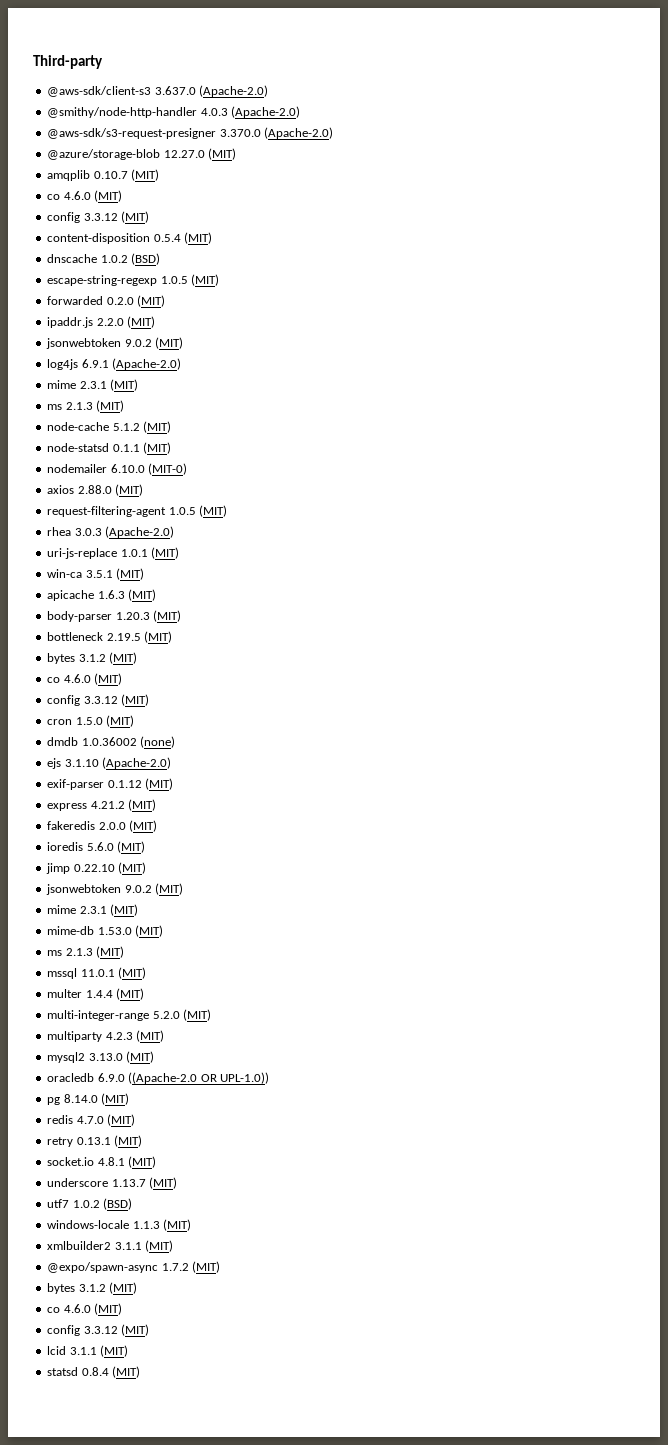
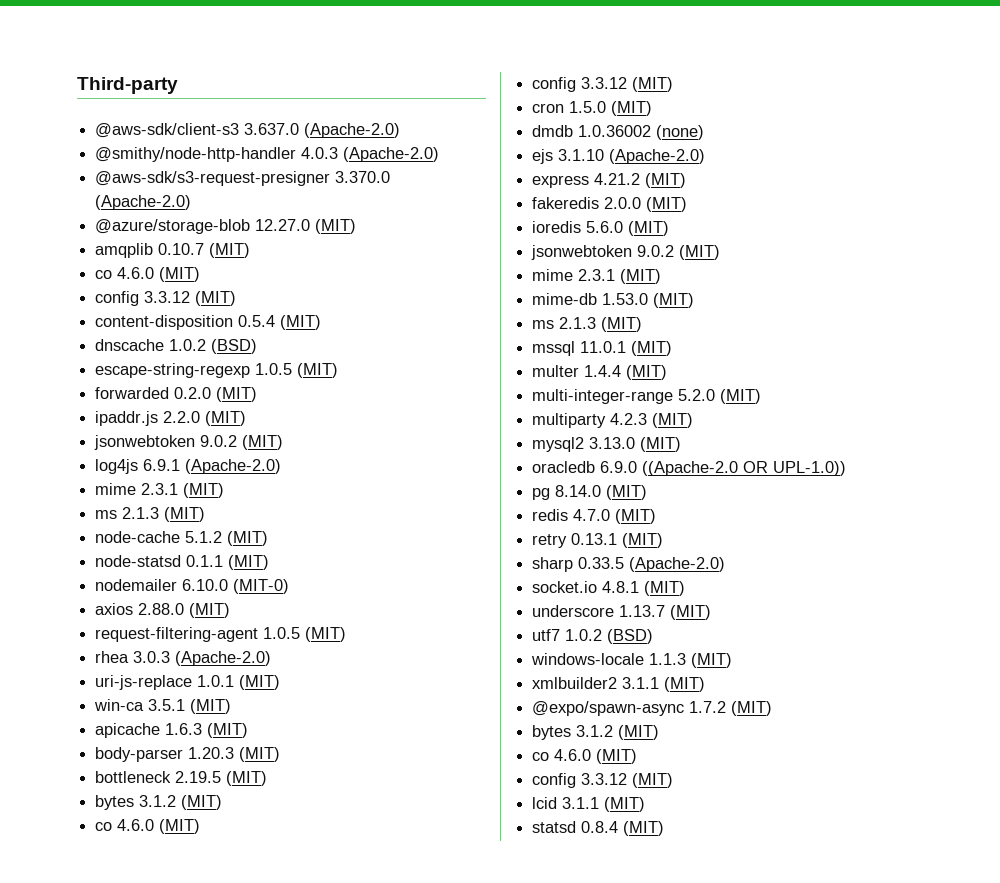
- exif-parser 0.1.12 (MIT)
- jimp 0.22.10 (MIT)
+ sharp 0.33.5 (Apache-2.0)

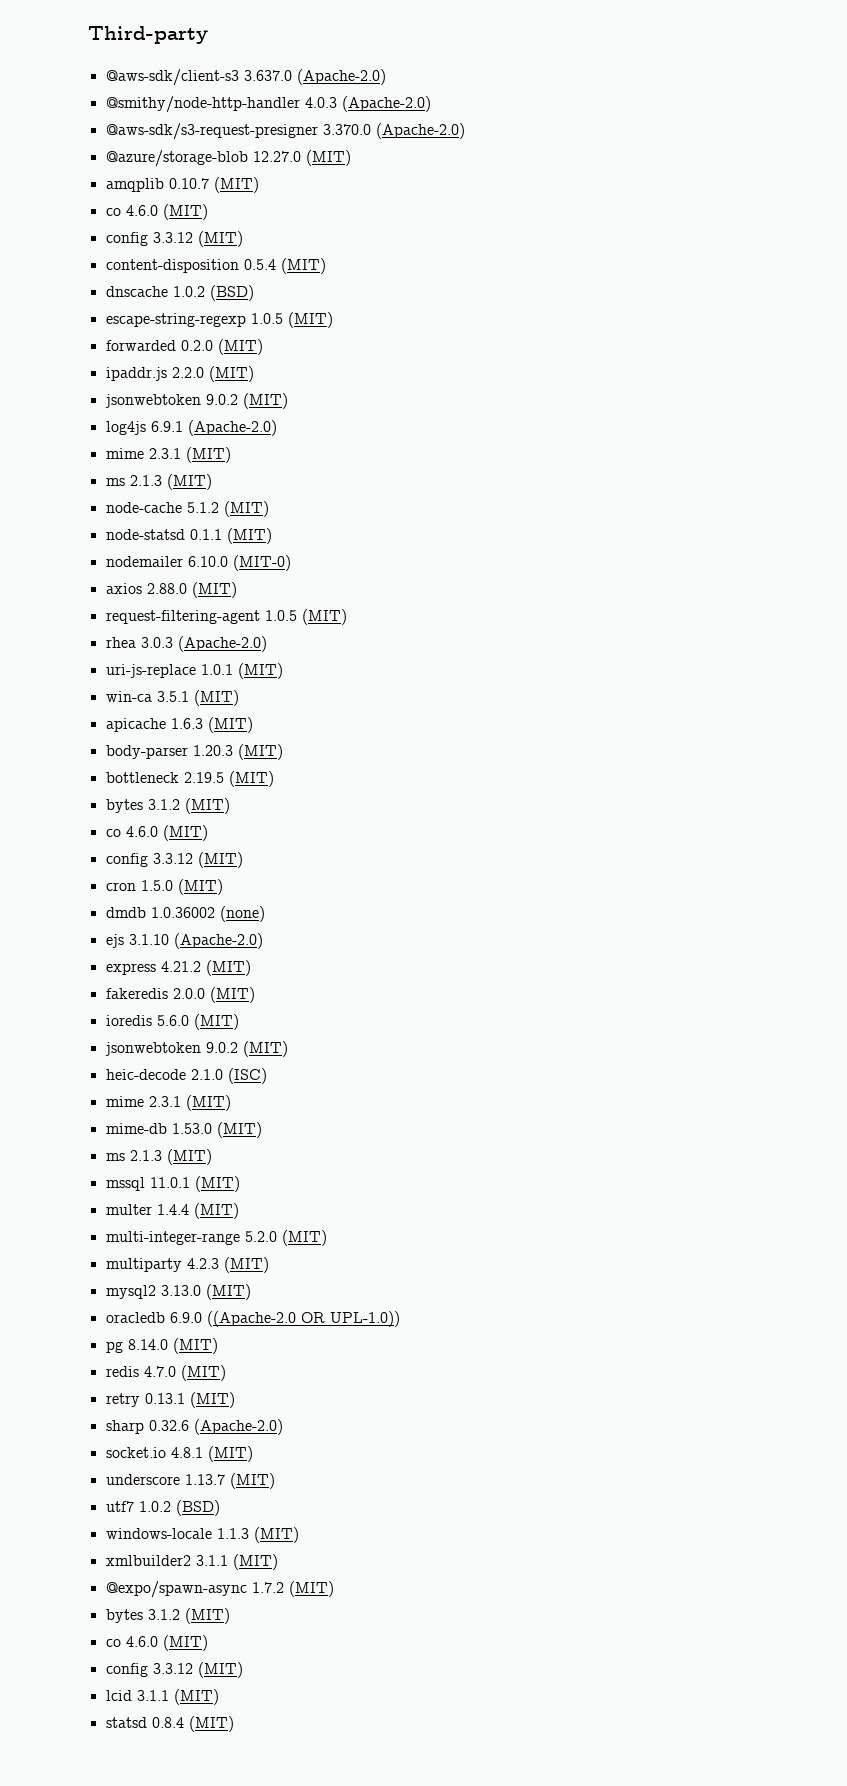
+ heic-decode 2.1.0 (ISC)
- sharp 0.33.5 (Apache-2.0)
+ sharp 0.32.6 (Apache-2.0)

